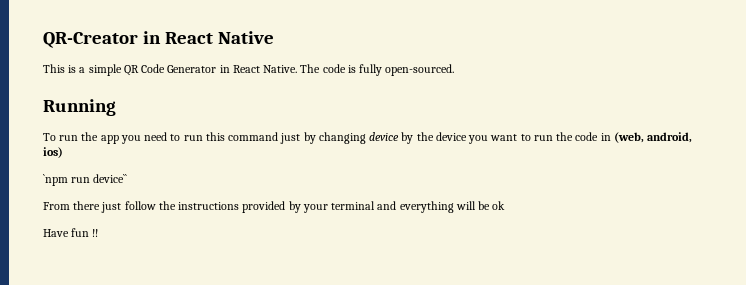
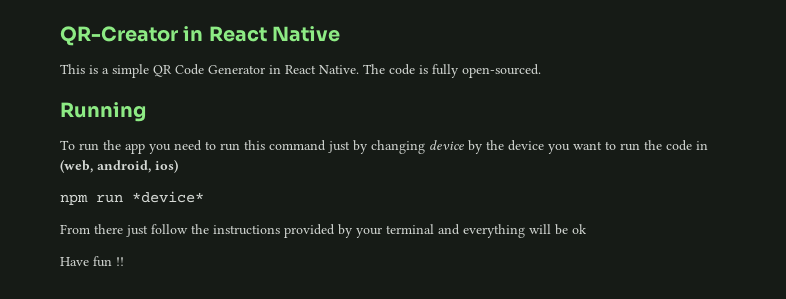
- `npm run device``
+ npm run *device*

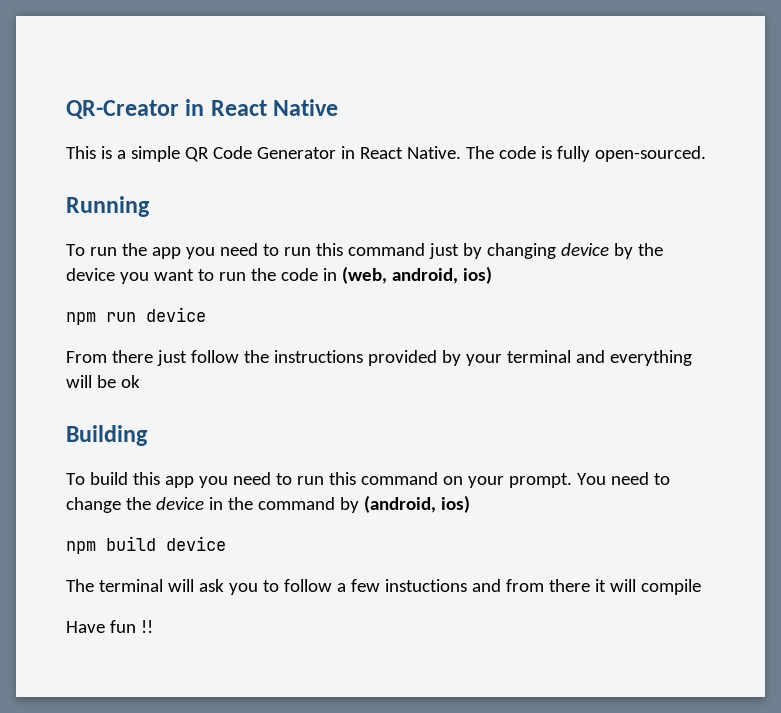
- npm run *device*
+ npm run device
+ Building
+ To build this app you need to run this command on your prompt. You need to change the device in the command by (android, ios)
+ npm build device
+ The terminal will ask you to follow a few instuctions and from there it will compile

